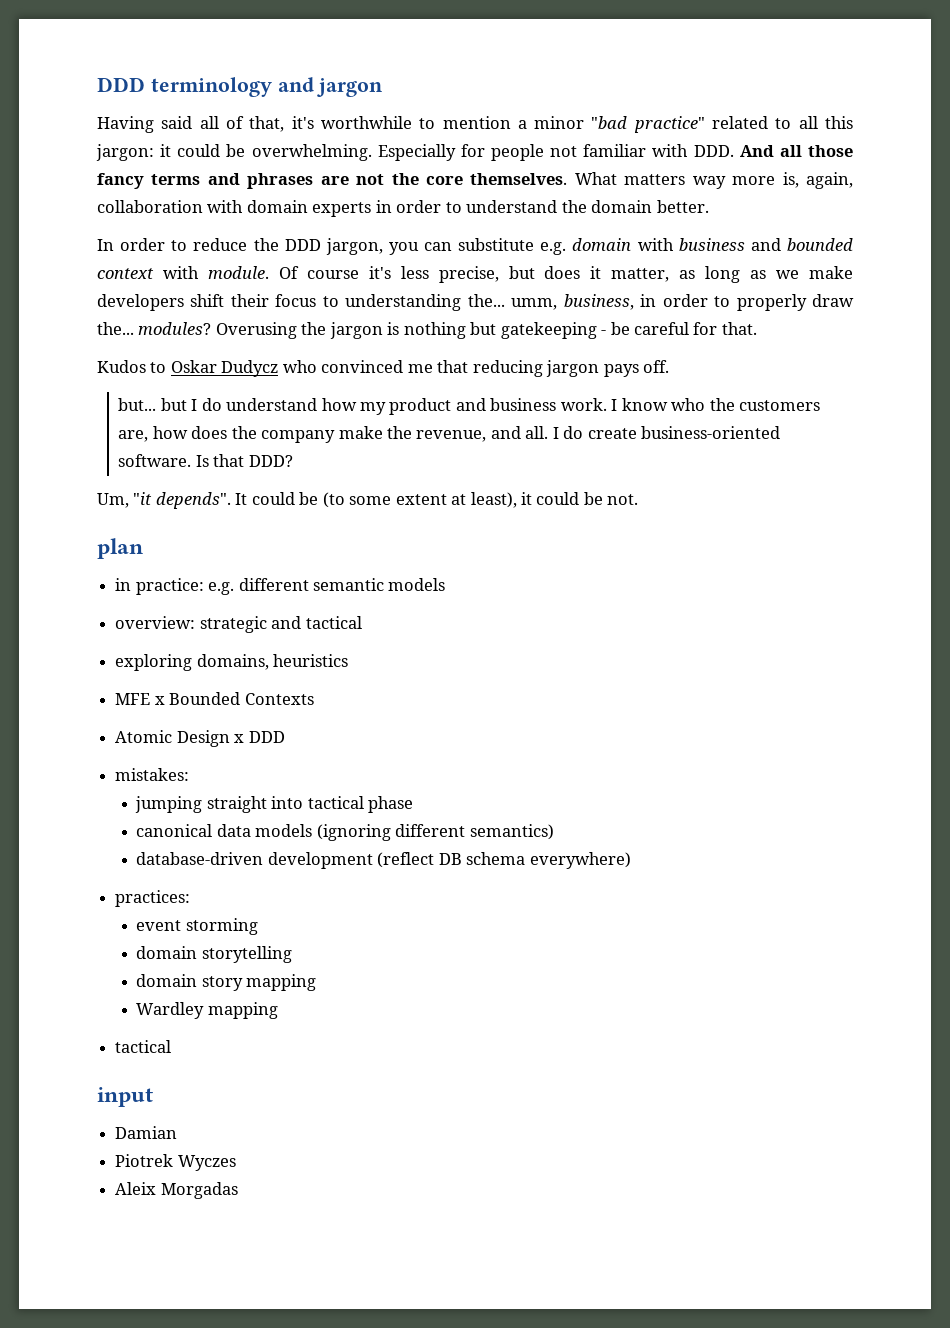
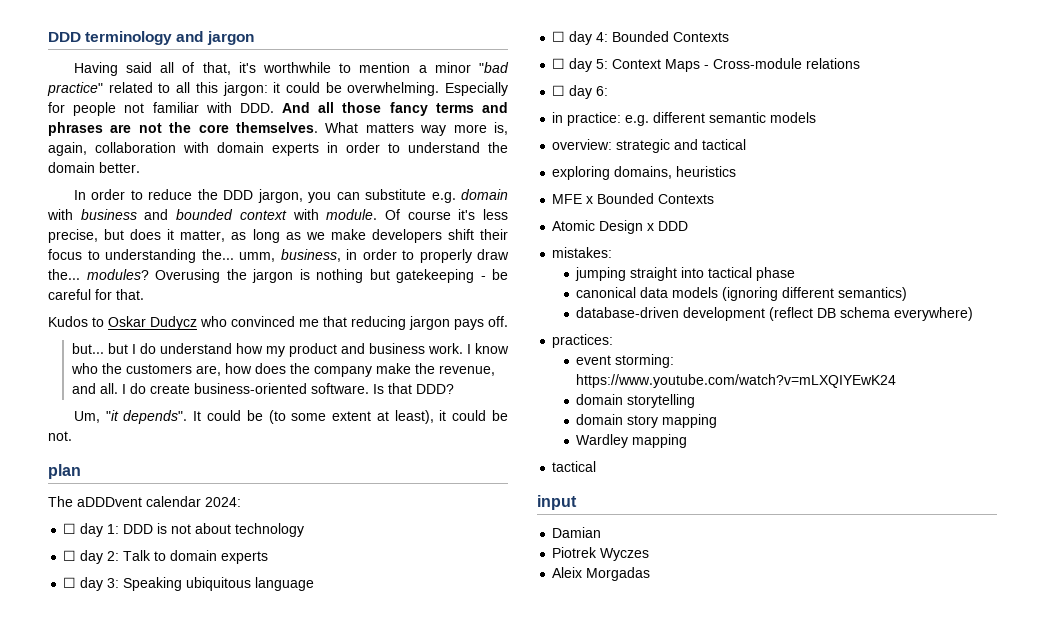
+ The aDDDvent calendar 2024:
+ ☐ day 1: DDD is not about technology
+ ☐ day 2: Talk to domain experts
+ ☐ day 3: Speaking ubiquitous language
+ ☐ day 4: Bounded Contexts
+ ☐ day 5: Context Maps - Cross-module relations
+ ☐ day 6:
- event storming
+ event storming: https://www.youtube.com/watch?v=mLXQIYEwK24

